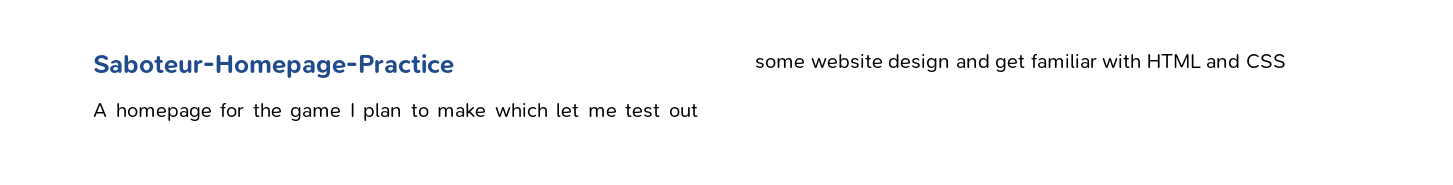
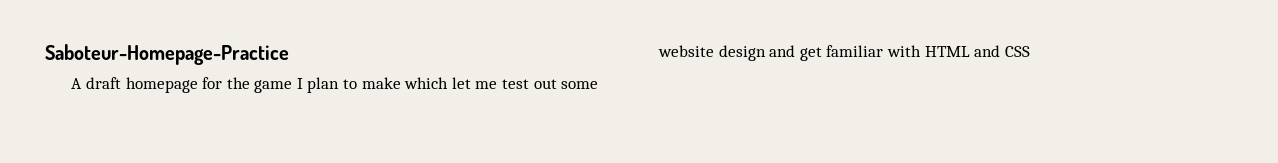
- A homepage for the game I plan to make which let me test out some website design and get familiar with HTML and CSS
+ A draft homepage for the game I plan to make which let me test out some website design and get familiar with HTML and CSS

